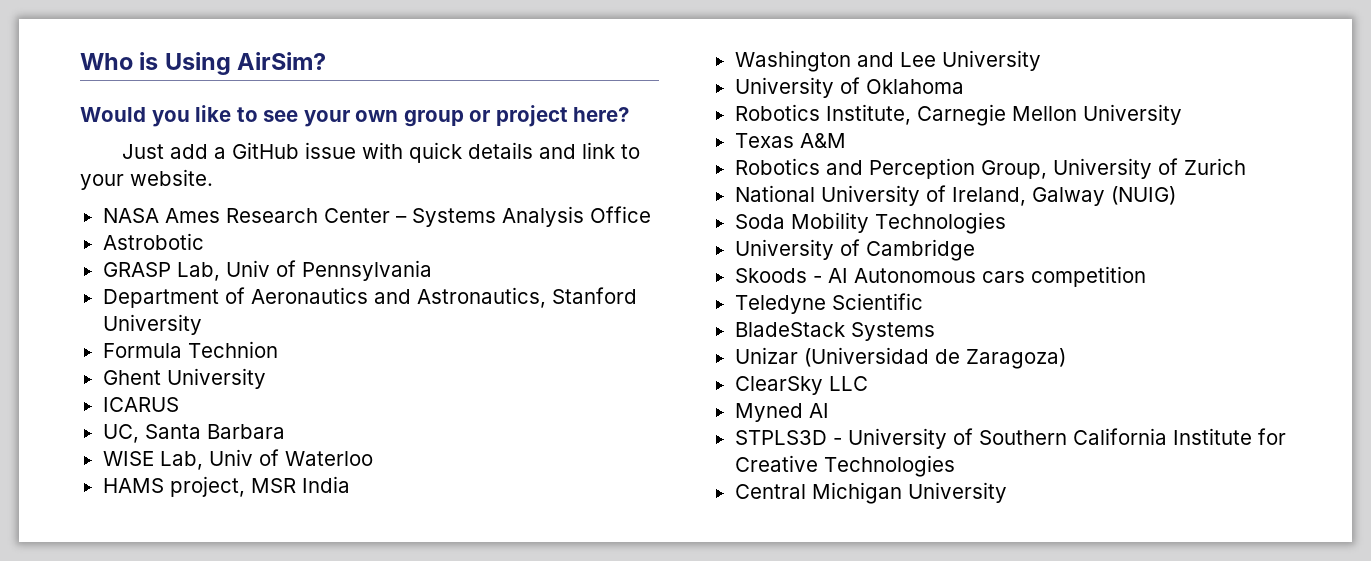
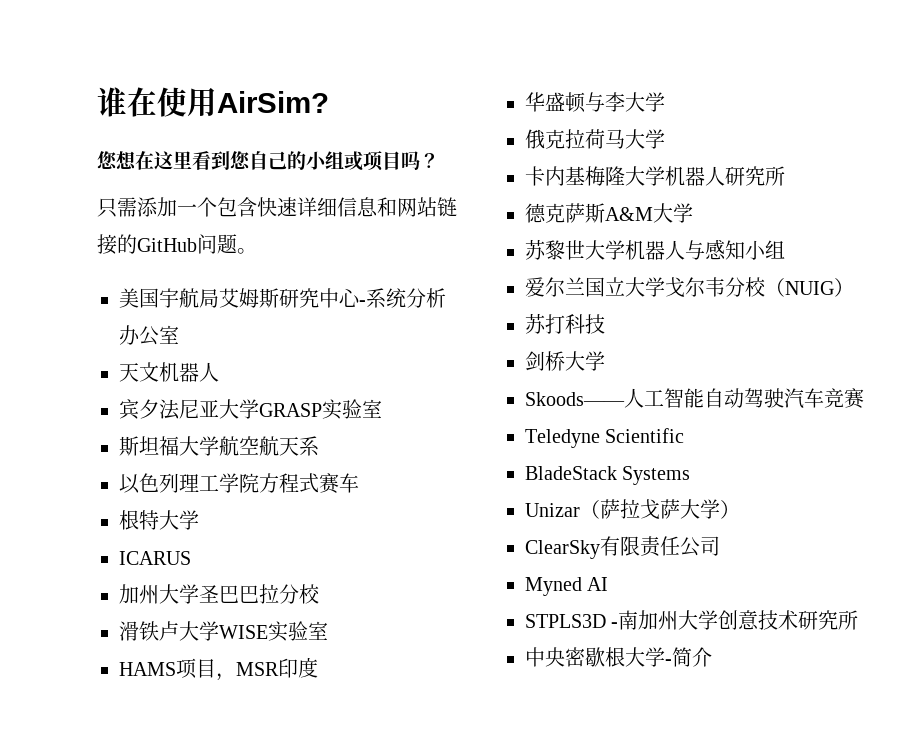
- Who is Using AirSim?
- Would you like to see your own group or project here?
- Just add a GitHub issue with quick details and link to your website.
- NASA Ames Research Center – Systems Analysis Office
- Astrobotic
- GRASP Lab, Univ of Pennsylvania
- Department of Aeronautics and Astronautics, Stanford University
- Formula Technion
- Ghent University
+ 谁在使用AirSim?
+ 您想在这里看到您自己的小组或项目吗？
+ 只需添加一个包含快速详细信息和网站链接的GitHub问题。
+ 美国宇航局艾姆斯研究中心-系统分析办公室
+ 天文机器人
+ 宾夕法尼亚大学GRASP实验室
+ 斯坦福大学航空航天系
+ 以色列理工学院方程式赛车
+ 根特大学
  ICARUS
- UC, Santa Barbara
- WISE Lab, Univ of Waterloo
- HAMS project, MSR India
- Washington and Lee University
- University of Oklahoma
- Robotics Institute, Carnegie Mellon University
- Texas A&M
- Robotics and Perception Group, University of Zurich
- National University of Ireland, Galway (NUIG)
- Soda Mobility Technologies
- University of Cambridge
- Skoods - AI Autonomous cars competition
+ 加州大学圣巴巴拉分校
+ 滑铁卢大学WISE实验室
+ HAMS项目，MSR印度
+ 华盛顿与李大学
+ 俄克拉荷马大学
+ 卡内基梅隆大学机器人研究所
+ 德克萨斯A&M大学
+ 苏黎世大学机器人与感知小组
+ 爱尔兰国立大学戈尔韦分校（NUIG）
+ 苏打科技
+ 剑桥大学
+ Skoods——人工智能自动驾驶汽车竞赛
- Unizar (Universidad de Zaragoza)
- ClearSky LLC
+ Unizar（萨拉戈萨大学）
+ ClearSky有限责任公司
  Myned AI
- STPLS3D - University of Southern California Institute for Creative Technologies
- Central Michigan University
+ STPLS3D -南加州大学创意技术研究所
+ 中央密歇根大学-简介

